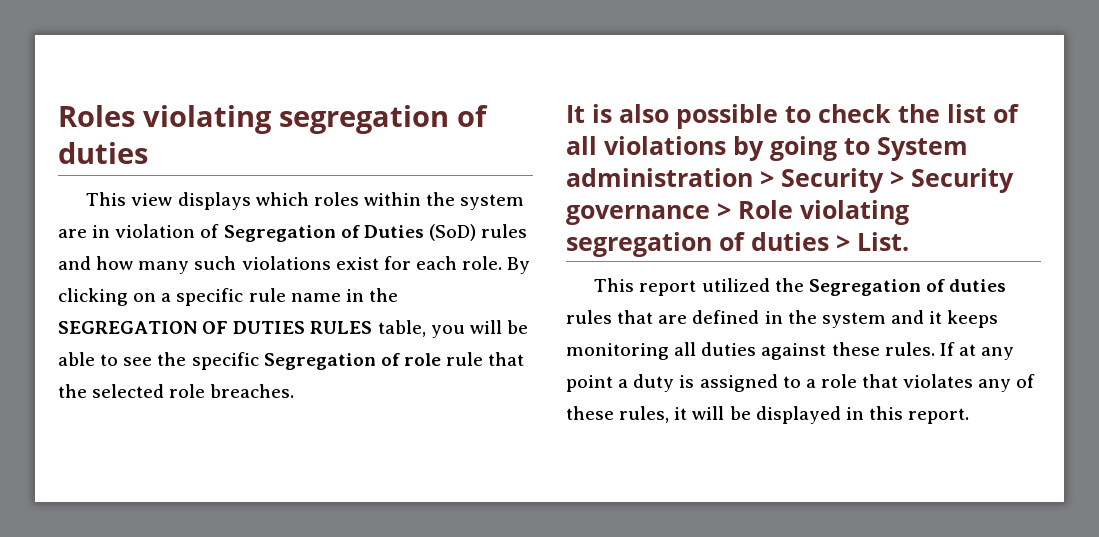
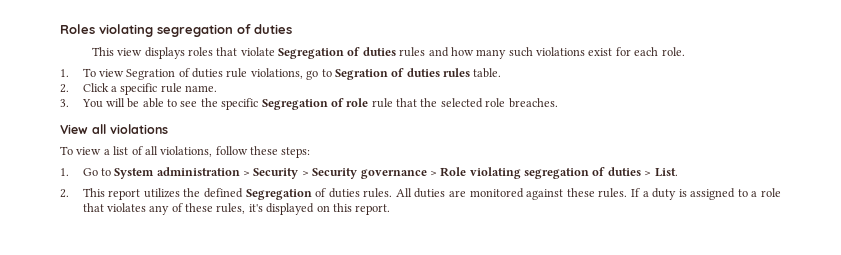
- This view displays which roles within the system are in violation of Segregation of Duties (SoD) rules and how many such violations exist for each role. By clicking on a specific rule name in the SEGREGATION OF DUTIES RULES table, you will be able to see the specific Segregation of role rule that the selected role breaches.
+ This view displays roles that violate Segregation of duties rules and how many such violations exist for each role.
+ 1. To view Segration of duties rule violations, go to Segration of duties rules table.
+ 2. Click a specific rule name.
+ 3. You will be able to see the specific Segregation of role rule that the selected role breaches.
- It is also possible to check the list of all violations by going to System administration > Security > Security governance > Role violating segregation of duties > List.
+ View all violations
+ To view a list of all violations, follow these steps:
+ 1. Go to System administration > Security > Security governance > Role violating segregation of duties > List.
- This report utilized the Segregation of duties rules that are defined in the system and it keeps monitoring all duties against these rules.
+ 2. This report utilizes the defined Segregation of duties rules. All duties are monitored against these rules.
- If at any point a duty is assigned to a role that violates any of these rules, it will be displayed in this report.
+ If a duty is assigned to a role that violates any of these rules, it's displayed on this report.

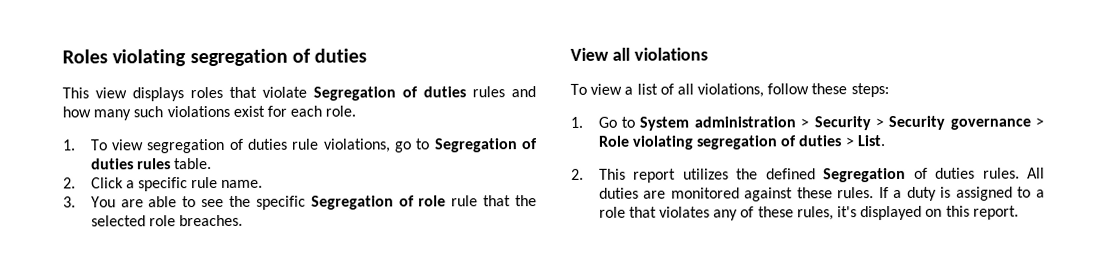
- 1. To view Segration of duties rule violations, go to Segration of duties rules table.
+ 1. To view segregation of duties rule violations, go to Segregation of duties rules table.
- 3. You will be able to see the specific Segregation of role rule that the selected role breaches.
+ 3. You are able to see the specific Segregation of role rule that the selected role breaches.

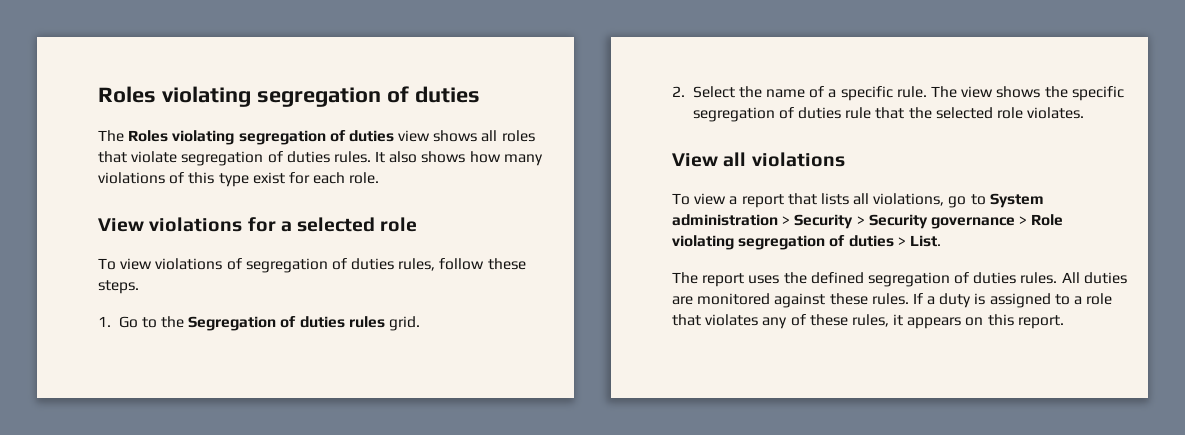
- This view displays roles that violate Segregation of duties rules and how many such violations exist for each role.
- 1. To view segregation of duties rule violations, go to Segregation of duties rules table.
- 2. Click a specific rule name.
- 3. You are able to see the specific Segregation of role rule that the selected role breaches.
+ The Roles violating segregation of duties view shows all roles that violate segregation of duties rules. It also shows how many violations of this type exist for each role.
+ View violations for a selected role
+ To view violations of segregation of duties rules, follow these steps.
+ 1. Go to the Segregation of duties rules grid.
+ 2. Select the name of a specific rule. The view shows the specific segregation of duties rule that the selected role violates.
- To view a list of all violations, follow these steps:
- 1. Go to System administration > Security > Security governance > Role violating segregation of duties > List.
+ To view a report that lists all violations, go to System administration > Security > Security governance > Role violating segregation of duties > List.
- 2. This report utilizes the defined Segregation of duties rules.
+ The report uses the defined segregation of duties rules.
- If a duty is assigned to a role that violates any of these rules, it's displayed on this report.
+ If a duty is assigned to a role that violates any of these rules, it appears on this report.

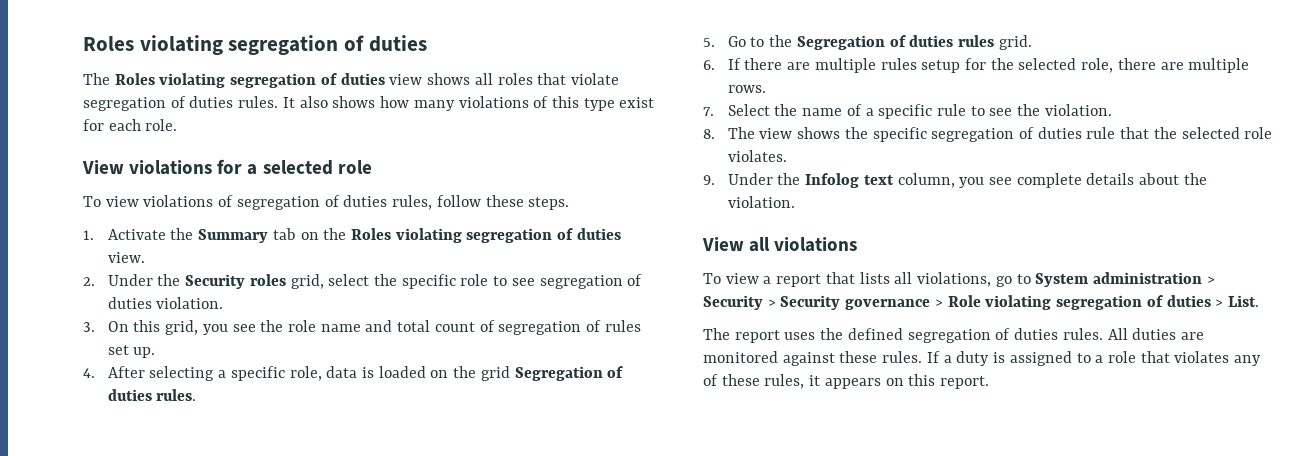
- 1. Go to the Segregation of duties rules grid.
+ 1. Activate the Summary tab on the Roles violating segregation of duties view.
+ 2. Under the Security roles grid, select the specific role to see segregation of duties violation.
+ 3. On this grid, you see the role name and total count of segregation of rules set up.
+ 4. After selecting a specific role, data is loaded on the grid Segregation of duties rules.
+ 5. Go to the Segregation of duties rules grid.
- 2. Select the name of a specific rule. The view shows the specific segregation of duties rule that the selected role violates.
+ 6. If there are multiple rules setup for the selected role, there are multiple rows.
+ 7. Select the name of a specific rule to see the violation.
+ 8. The view shows the specific segregation of duties rule that the selected role violates.
+ 9. Under the Infolog text column, you see complete details about the violation.

